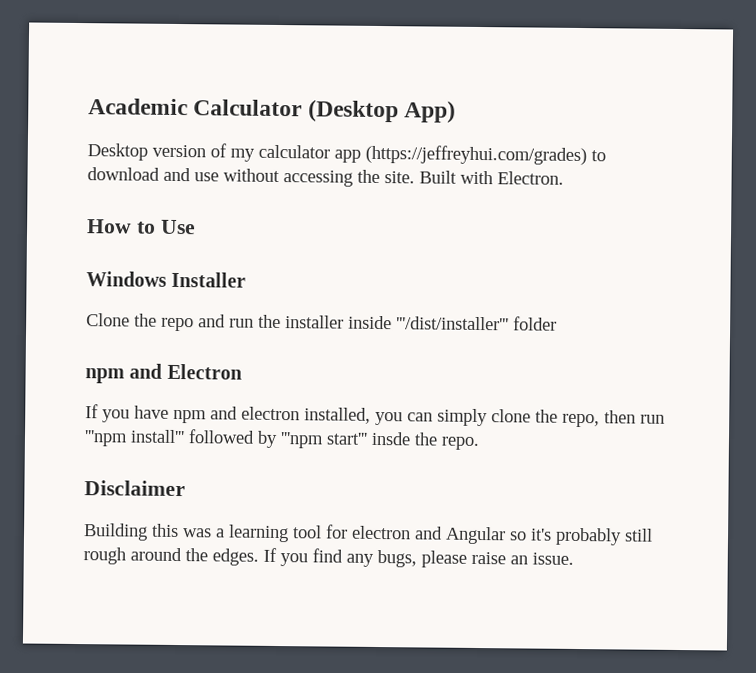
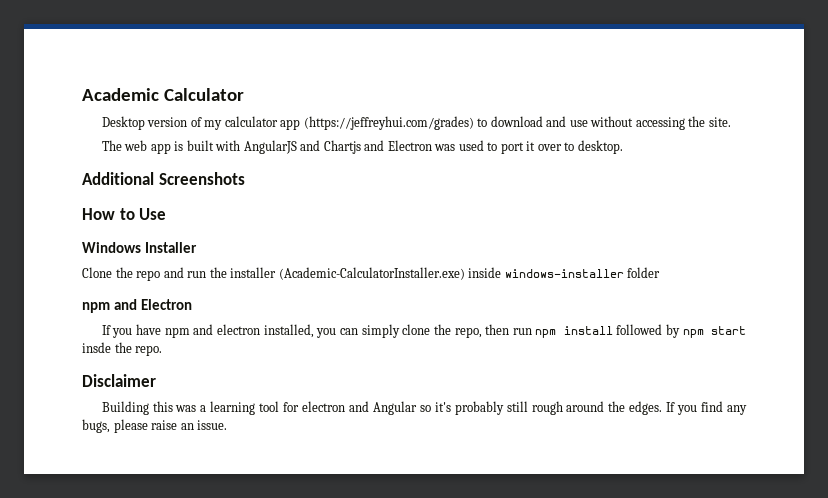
- Academic Calculator (Desktop App)
+ Academic Calculator
- Desktop version of my calculator app (https://jeffreyhui.com/grades) to download and use without accessing the site. Built with Electron.
+ Desktop version of my calculator app (https://jeffreyhui.com/grades) to download and use without accessing the site.
+ The web app is built with AngularJS and Chartjs and Electron was used to port it over to desktop.
+ Additional Screenshots
- Clone the repo and run the installer inside '''/dist/installer''' folder
+ Clone the repo and run the installer (Academic-CalculatorInstaller.exe) inside windows-installer folder
- If you have npm and electron installed, you can simply clone the repo, then run '''npm install''' followed by '''npm start''' insde the repo.
+ If you have npm and electron installed, you can simply clone the repo, then run npm install followed by npm start insde the repo.

